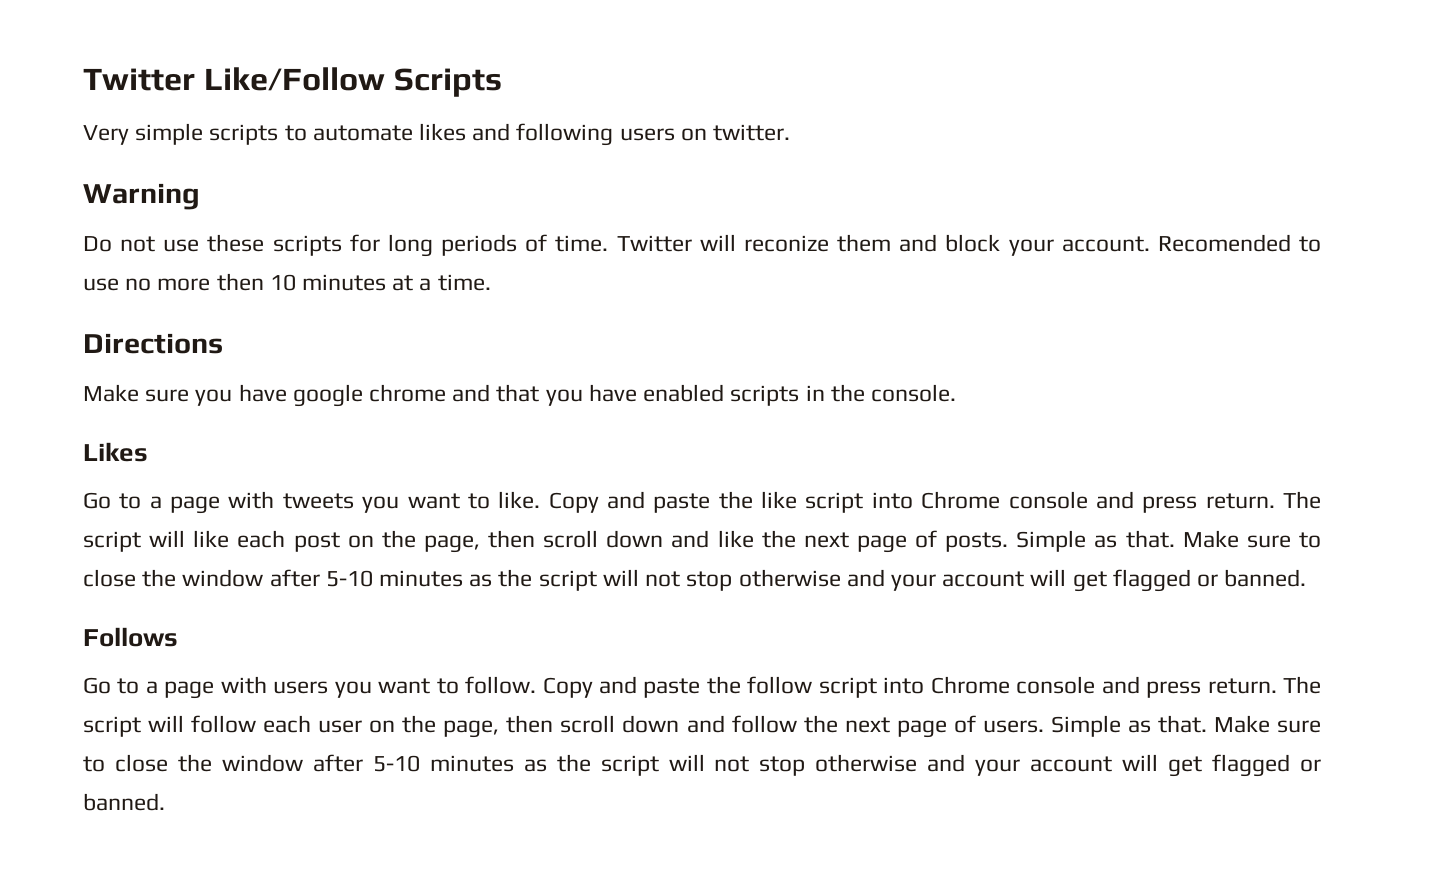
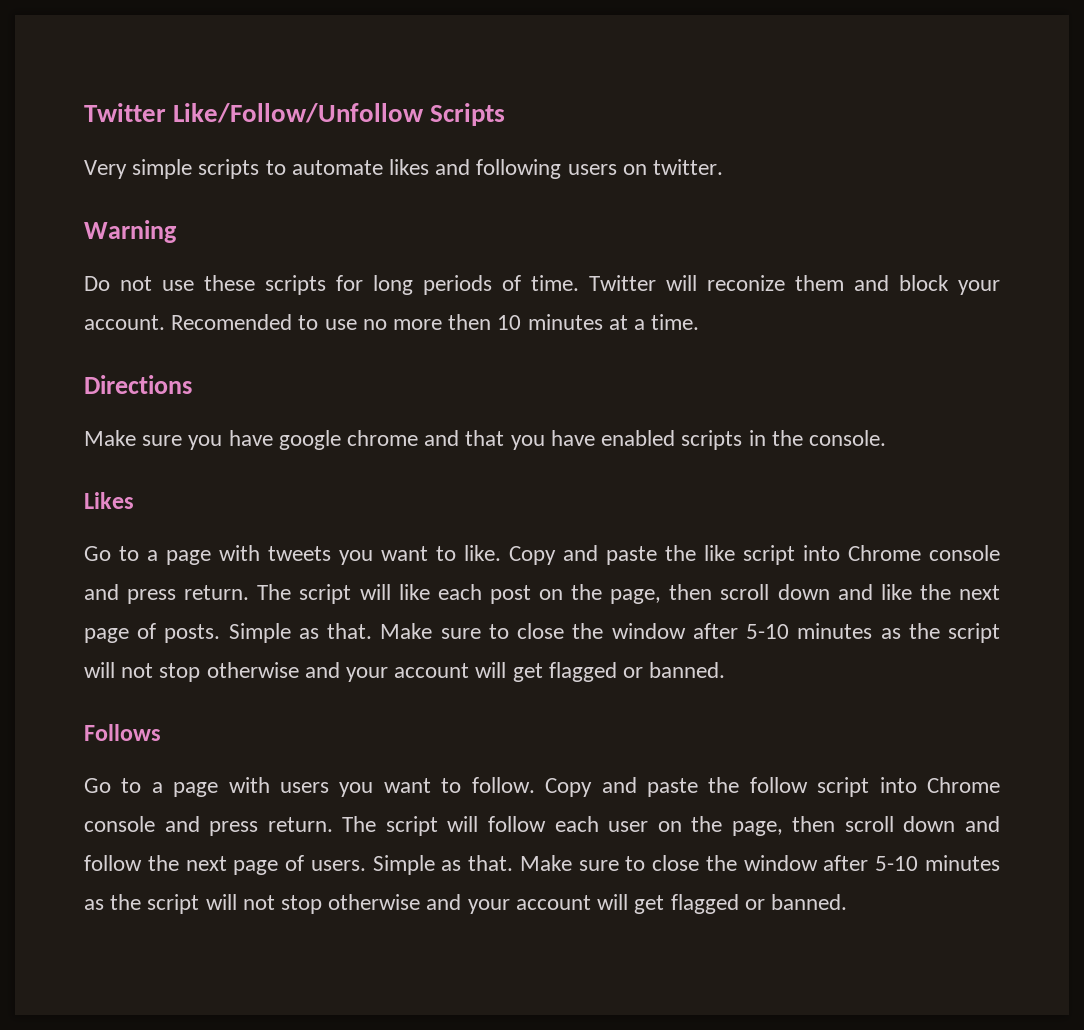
- Twitter Like/Follow Scripts
+ Twitter Like/Follow/Unfollow Scripts

